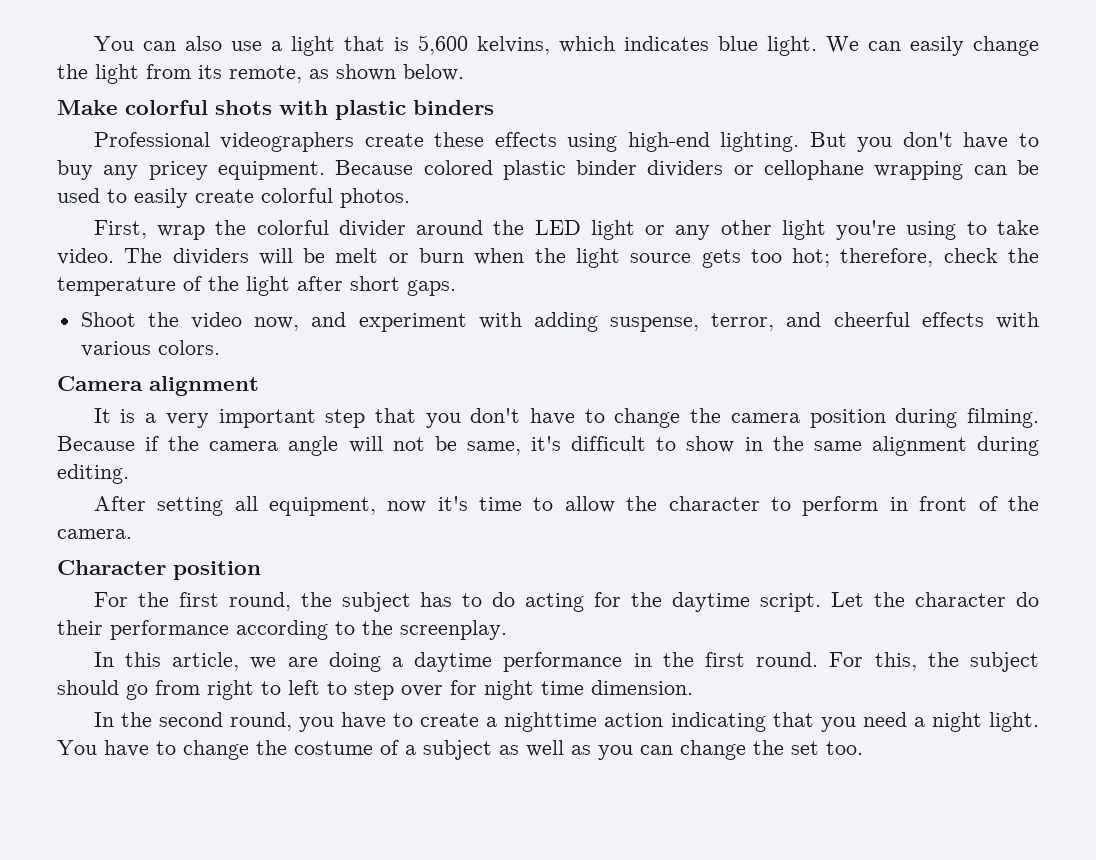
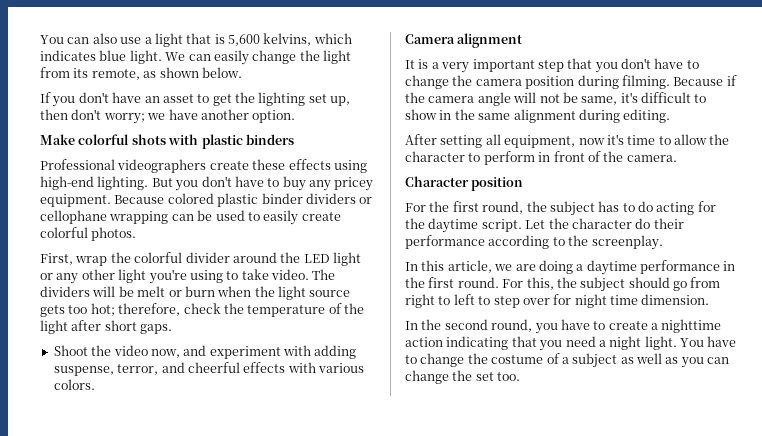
+ If you don't have an asset to get the lighting set up, then don't worry; we have another option.

